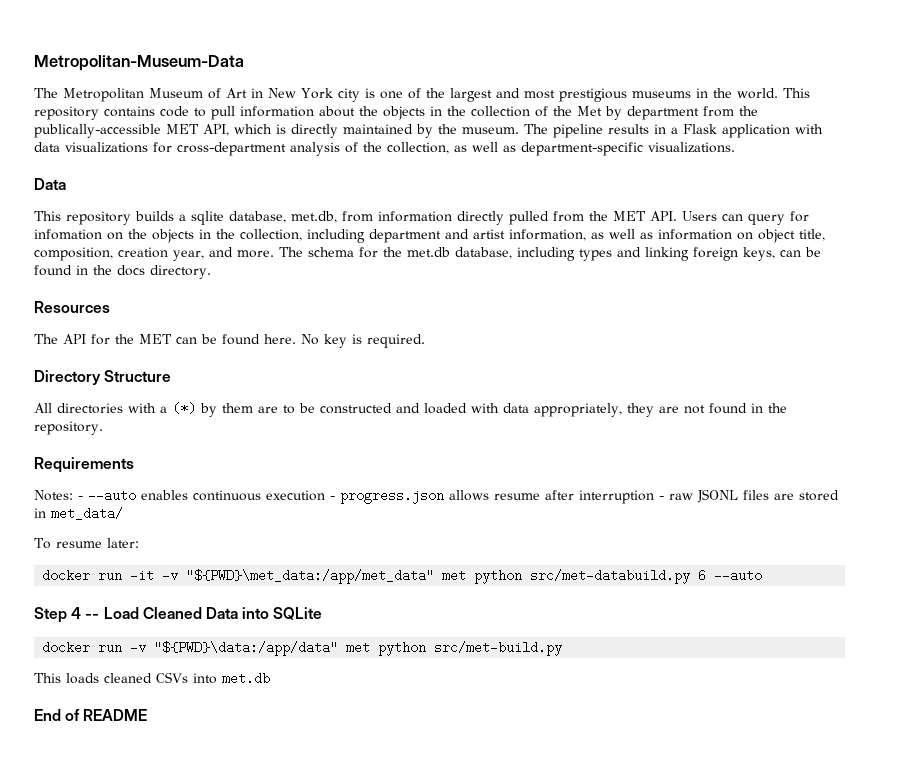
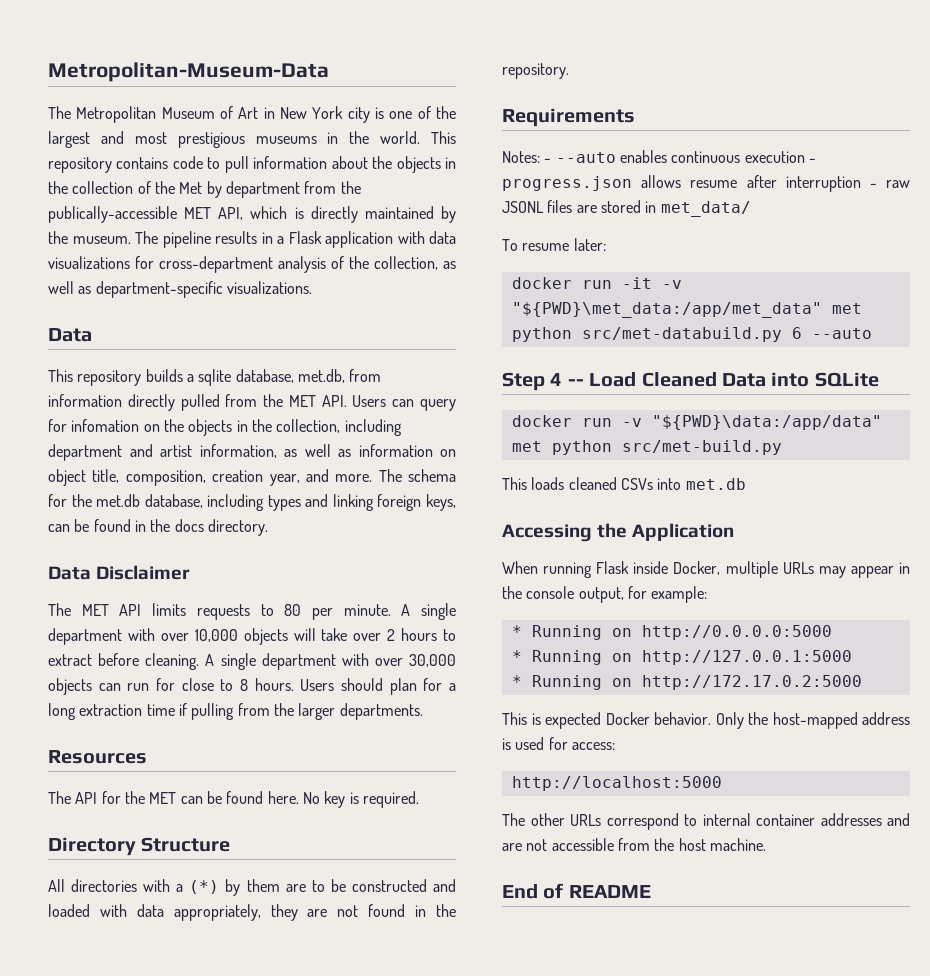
+ Data Disclaimer
+ The MET API limits requests to 80 per minute. A single department with over 10,000 objects will take over 2 hours to extract before cleaning. A single department with over 30,000 objects can run for close to 8 hours. Users should plan for a long extraction time if pulling from the larger departments.
+ Accessing the Application
+ When running Flask inside Docker, multiple URLs may appear in the console output, for example:
+ * Running on http://0.0.0.0:5000
+ * Running on http://127.0.0.1:5000
+ * Running on http://172.17.0.2:5000
+ This is expected Docker behavior. Only the host-mapped address is used for access:
+ http://localhost:5000
+ The other URLs correspond to internal container addresses and are not accessible from the host machine.

